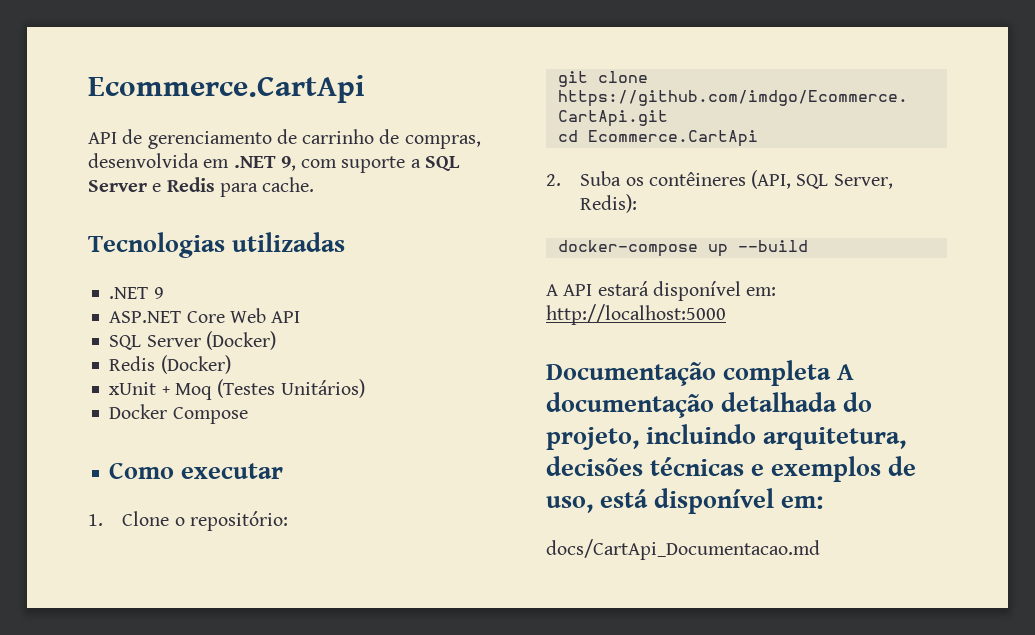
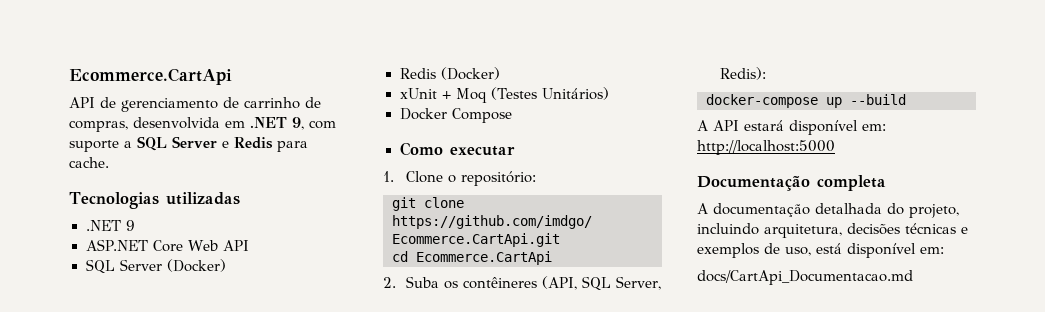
- Documentação completa A documentação detalhada do projeto, incluindo arquitetura, decisões técnicas e exemplos de uso, está disponível em:
+ Documentação completa
+ A documentação detalhada do projeto, incluindo arquitetura, decisões técnicas e exemplos de uso, está disponível em:

